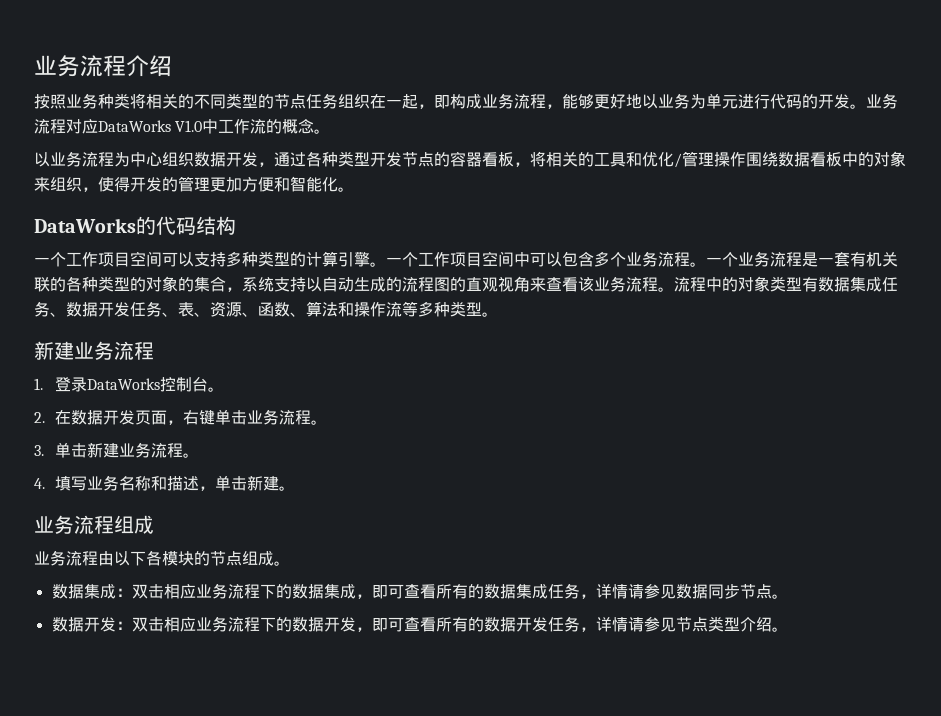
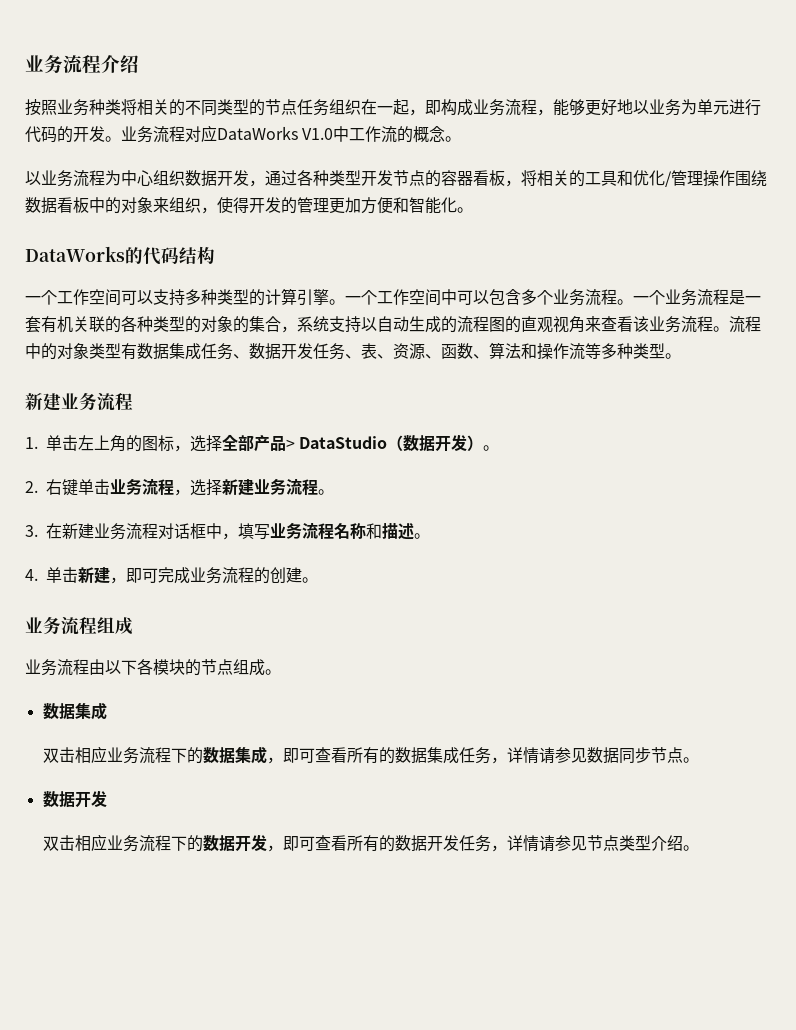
- 一个工作项目空间可以支持多种类型的计算引擎。
+ 一个工作空间可以支持多种类型的计算引擎。
- 一个工作项目空间中可以包含多个业务流程。
+ 一个工作空间中可以包含多个业务流程。
- 1.登录DataWorks控制台。
- 2.在数据开发页面，右键单击业务流程。
- 3.单击新建业务流程。
+ 1.单击左上角的图标，选择全部产品> DataStudio（数据开发）。
+ 2.右键单击业务流程，选择新建业务流程。
- 4.填写业务名称和描述，单击新建。
+ 3.在新建业务流程对话框中，填写业务流程名称和描述。
+ 4.单击新建，即可完成业务流程的创建。
  业务流程由以下各模块的节点组成。
- 数据集成：双击相应业务流程下的数据集成，即可查看所有的数据集成任务，详情请参见数据同步节点。
- 数据开发：双击相应业务流程下的数据开发，即可查看所有的数据开发任务，详情请参见节点类型介绍。
+ 数据集成
+ 双击相应业务流程下的数据集成，即可查看所有的数据集成任务，详情请参见数据同步节点。
+ 数据开发
+ 双击相应业务流程下的数据开发，即可查看所有的数据开发任务，详情请参见节点类型介绍。

